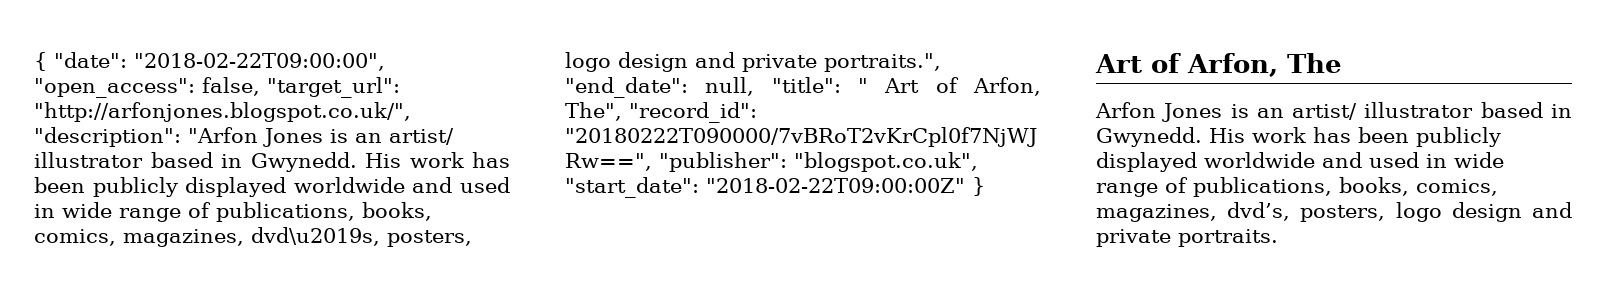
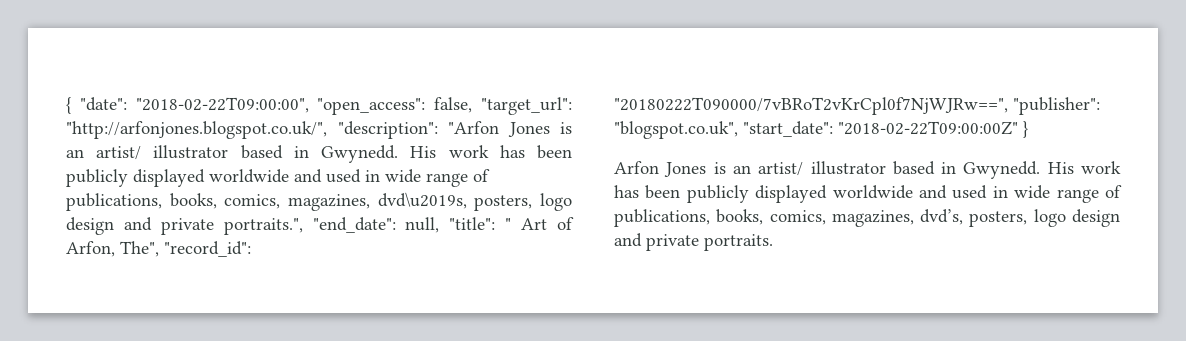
- Art of Arfon, The

